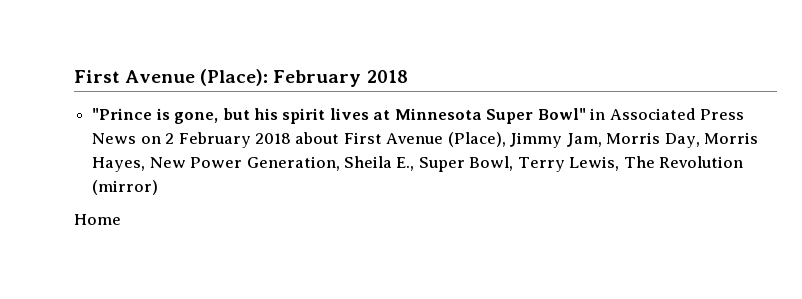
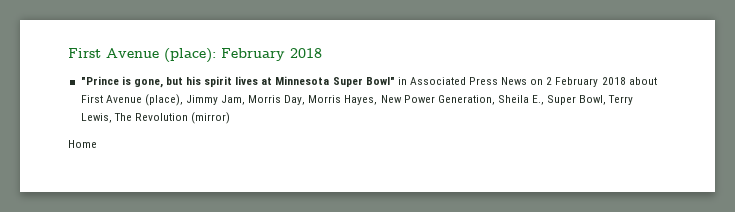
- First Avenue (Place): February 2018
+ First Avenue (place): February 2018
- "Prince is gone, but his spirit lives at Minnesota Super Bowl" in Associated Press News on 2 February 2018 about First Avenue (Place), Jimmy Jam, Morris Day, Morris Hayes, New Power Generation, Sheila E., Super Bowl, Terry Lewis, The Revolution (mirror)
+ "Prince is gone, but his spirit lives at Minnesota Super Bowl" in Associated Press News on 2 February 2018 about First Avenue (place), Jimmy Jam, Morris Day, Morris Hayes, New Power Generation, Sheila E., Super Bowl, Terry Lewis, The Revolution (mirror)

